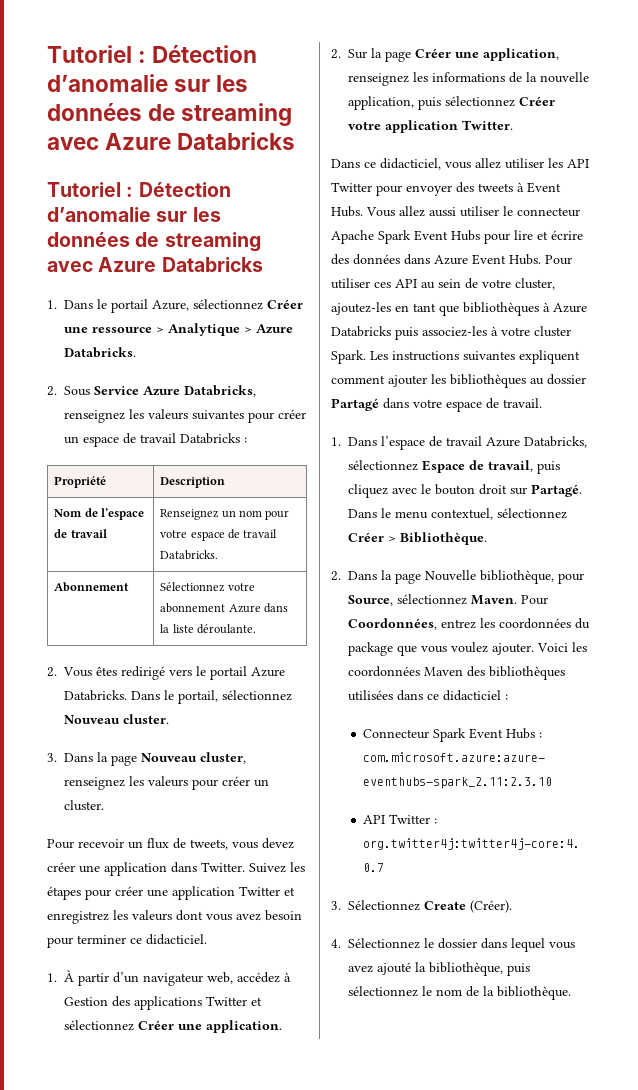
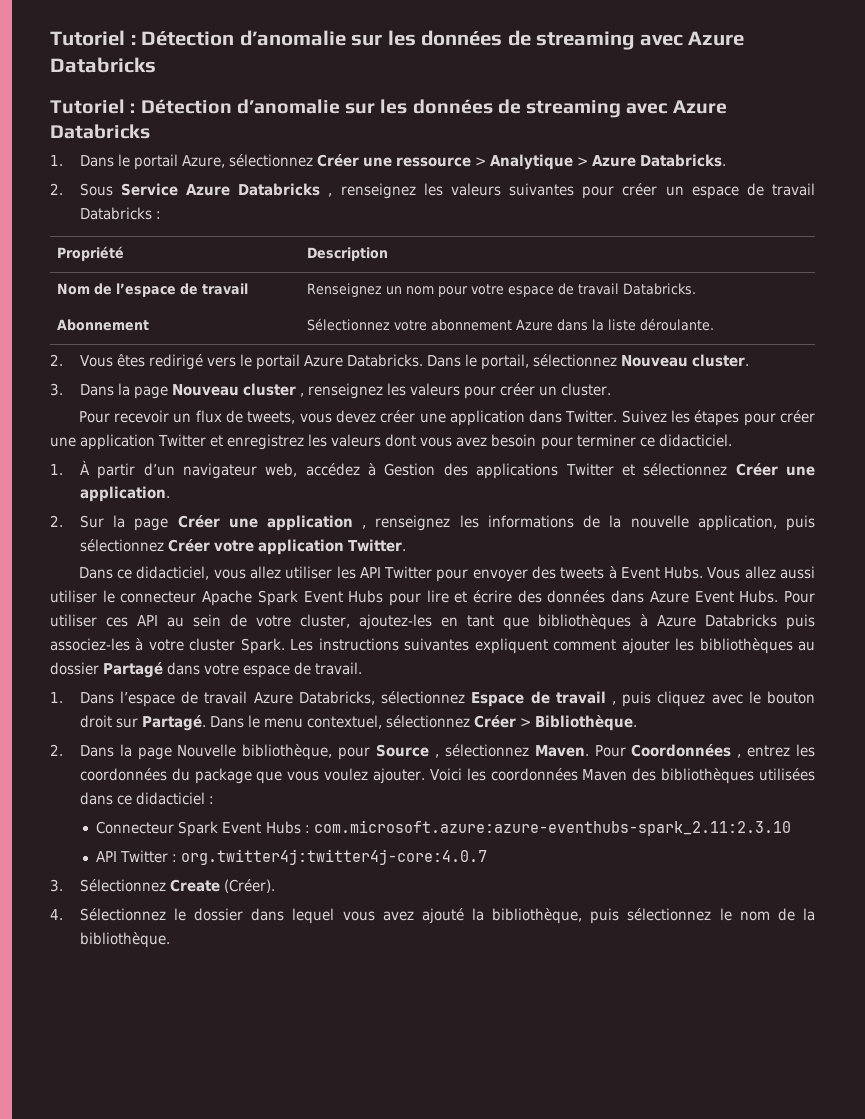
- 2. Sous Service Azure Databricks, renseignez les valeurs suivantes pour créer un espace de travail Databricks :
+ 2. Sous Service Azure Databricks , renseignez les valeurs suivantes pour créer un espace de travail Databricks :
- 3. Dans la page Nouveau cluster, renseignez les valeurs pour créer un cluster.
+ 3. Dans la page Nouveau cluster , renseignez les valeurs pour créer un cluster.
- 2. Sur la page Créer une application, renseignez les informations de la nouvelle application, puis sélectionnez Créer votre application Twitter.
+ 2. Sur la page Créer une application , renseignez les informations de la nouvelle application, puis sélectionnez Créer votre application Twitter.
- 1. Dans l’espace de travail Azure Databricks, sélectionnez Espace de travail, puis cliquez avec le bouton droit sur Partagé.
+ 1. Dans l’espace de travail Azure Databricks, sélectionnez Espace de travail , puis cliquez avec le bouton droit sur Partagé.
- 2. Dans la page Nouvelle bibliothèque, pour Source, sélectionnez Maven.
+ 2. Dans la page Nouvelle bibliothèque, pour Source , sélectionnez Maven.
- Pour Coordonnées, entrez les coordonnées du package que vous voulez ajouter.
+ Pour Coordonnées , entrez les coordonnées du package que vous voulez ajouter.

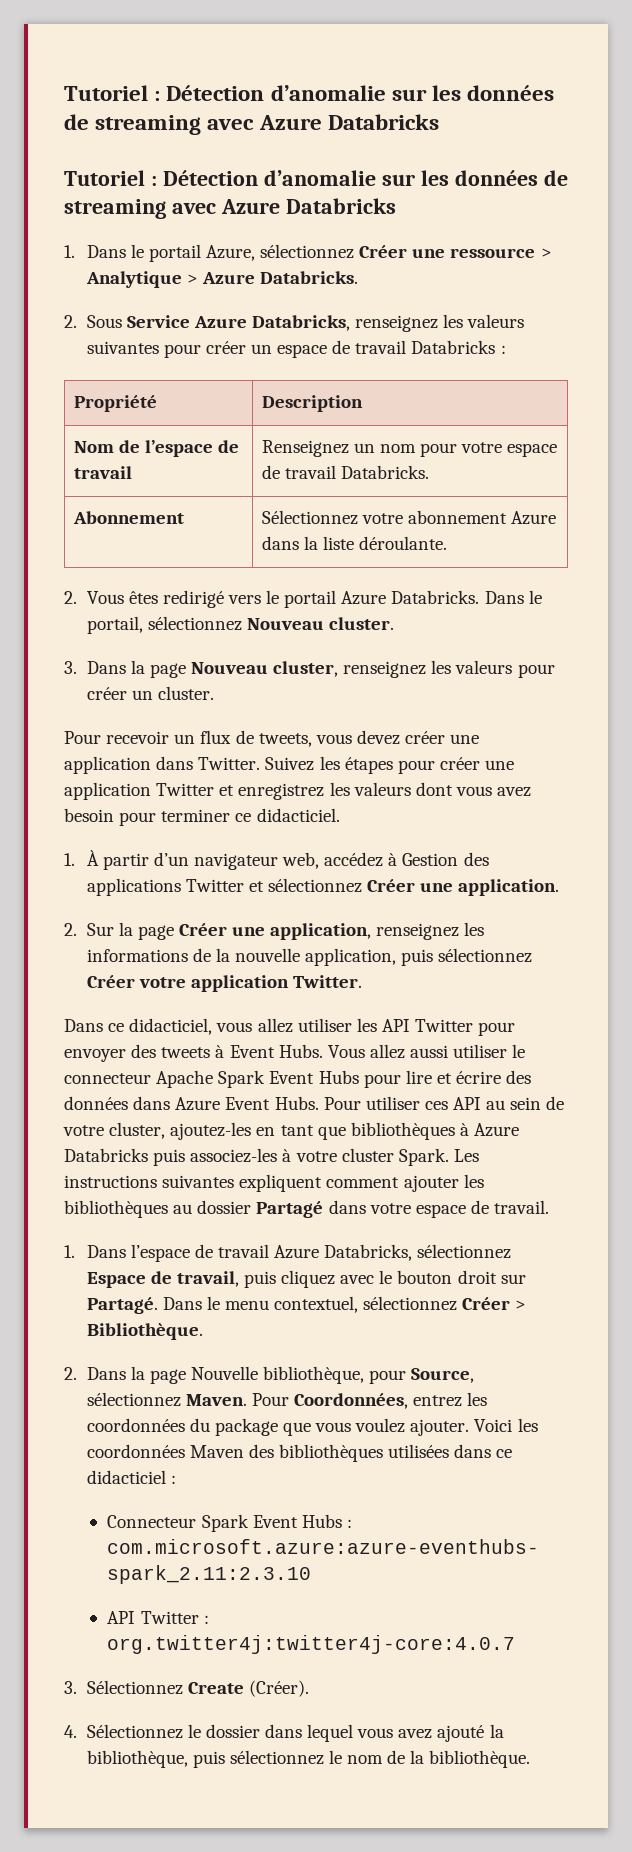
- 2. Sous Service Azure Databricks , renseignez les valeurs suivantes pour créer un espace de travail Databricks :
+ 2. Sous Service Azure Databricks, renseignez les valeurs suivantes pour créer un espace de travail Databricks :
- 3. Dans la page Nouveau cluster , renseignez les valeurs pour créer un cluster.
+ 3. Dans la page Nouveau cluster, renseignez les valeurs pour créer un cluster.
- 2. Sur la page Créer une application , renseignez les informations de la nouvelle application, puis sélectionnez Créer votre application Twitter.
+ 2. Sur la page Créer une application, renseignez les informations de la nouvelle application, puis sélectionnez Créer votre application Twitter.
- 1. Dans l’espace de travail Azure Databricks, sélectionnez Espace de travail , puis cliquez avec le bouton droit sur Partagé.
+ 1. Dans l’espace de travail Azure Databricks, sélectionnez Espace de travail, puis cliquez avec le bouton droit sur Partagé.
- 2. Dans la page Nouvelle bibliothèque, pour Source , sélectionnez Maven.
+ 2. Dans la page Nouvelle bibliothèque, pour Source, sélectionnez Maven.
- Pour Coordonnées , entrez les coordonnées du package que vous voulez ajouter.
+ Pour Coordonnées, entrez les coordonnées du package que vous voulez ajouter.

